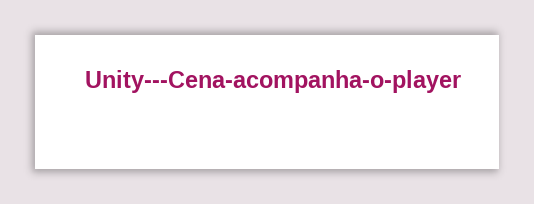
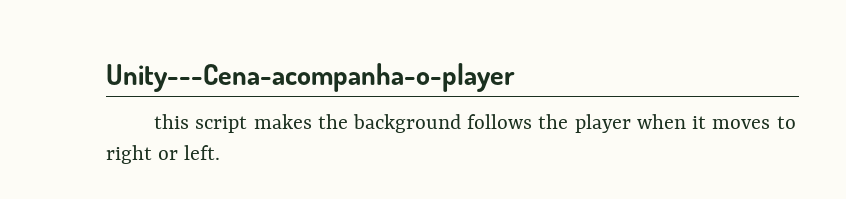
+ this script makes the background follows the player when it moves to right or left.

